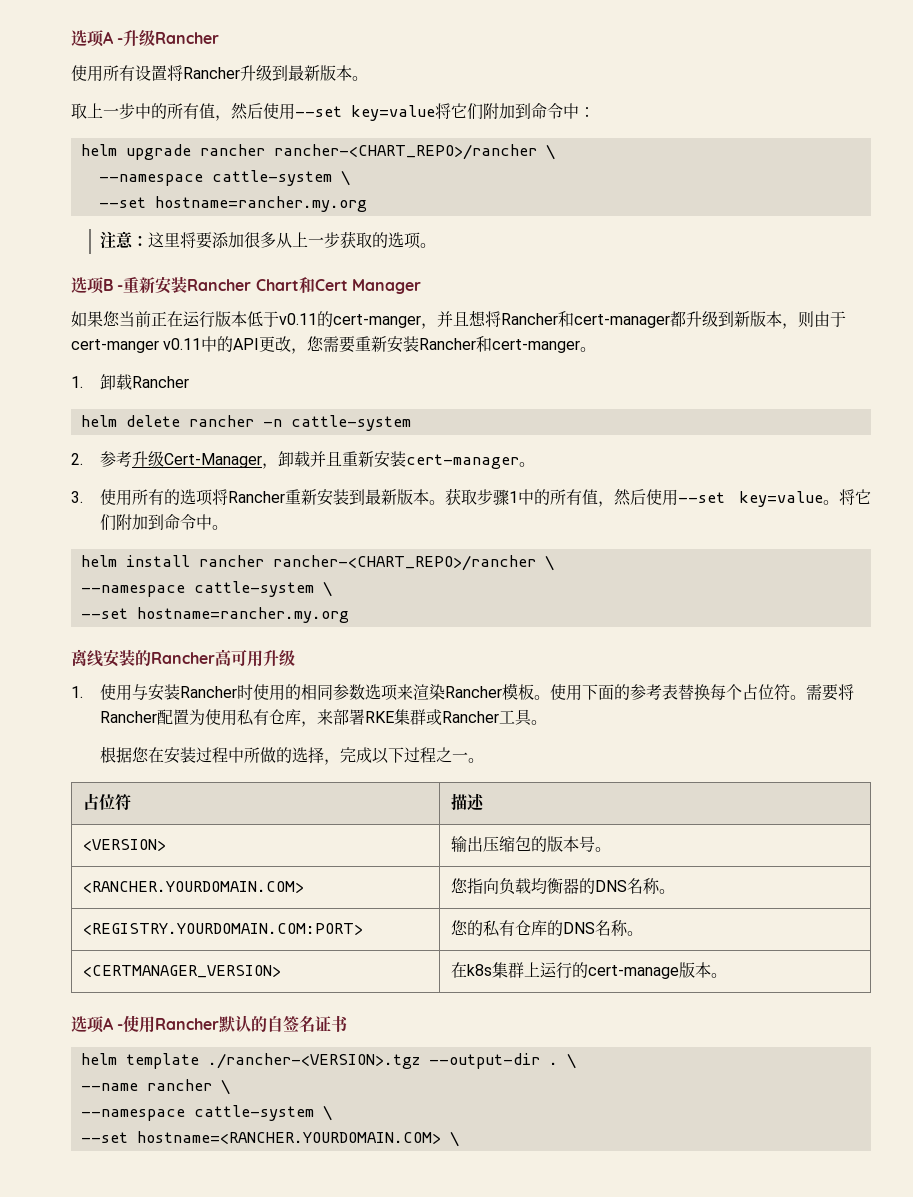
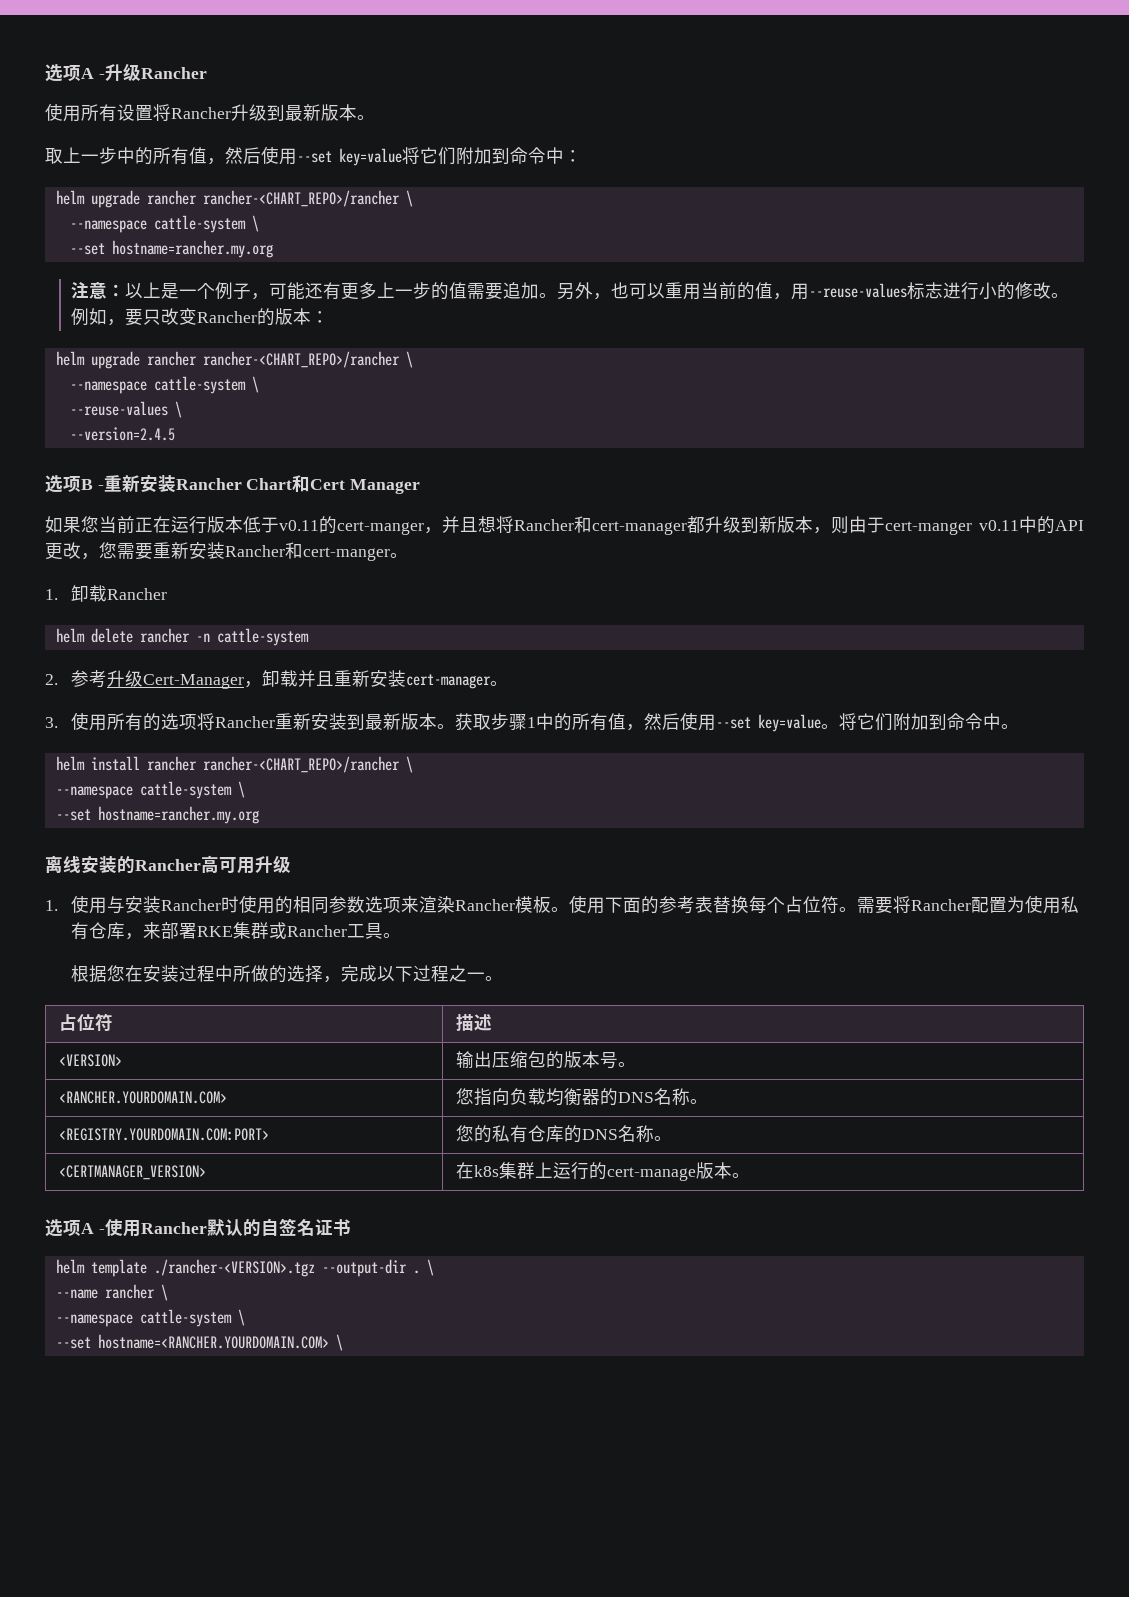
- 注意：这里将要添加很多从上一步获取的选项。
+ 注意：以上是一个例子，可能还有更多上一步的值需要追加。另外，也可以重用当前的值，用--reuse-values标志进行小的修改。例如，要只改变Rancher的版本：
+ helm upgrade rancher rancher-<CHART_REPO>/rancher \
+ --namespace cattle-system \
+ --reuse-values \
+ --version=2.4.5

